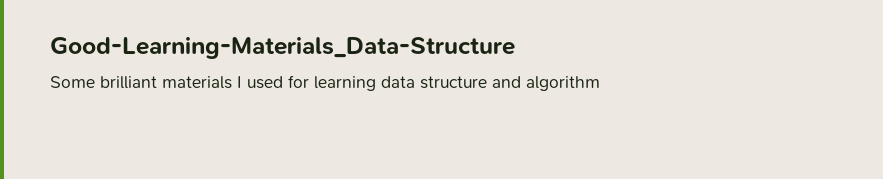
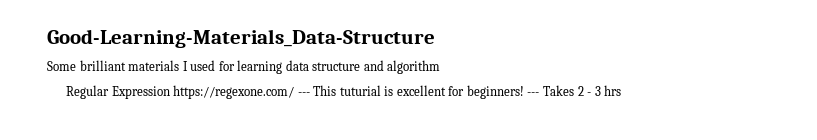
+ Regular Expression https://regexone.com/ --- This tuturial is excellent for beginners! --- Takes 2 - 3 hrs

